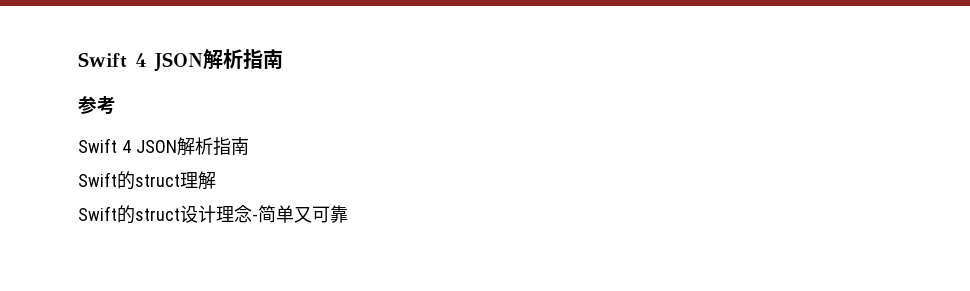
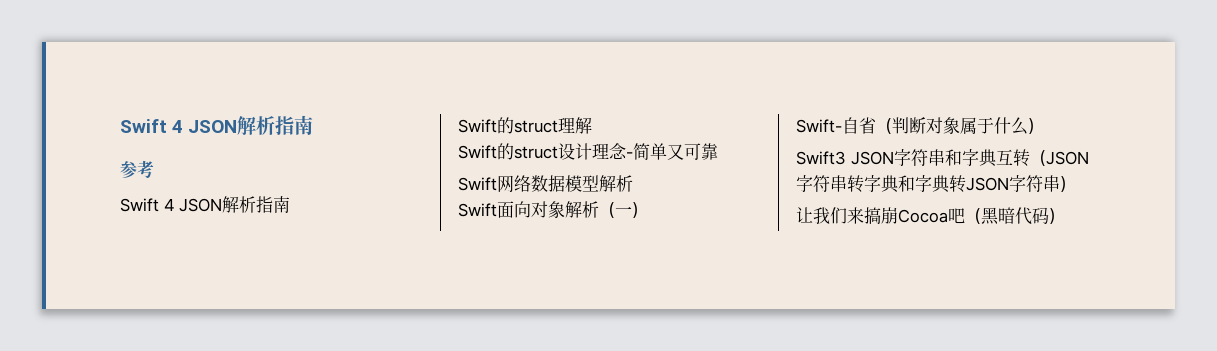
+ Swift网络数据模型解析
+ Swift面向对象解析（一）
+ Swift-自省（判断对象属于什么）
+ Swift3 JSON字符串和字典互转（JSON字符串转字典和字典转JSON字符串）
+ 让我们来搞崩Cocoa吧（黑暗代码）

